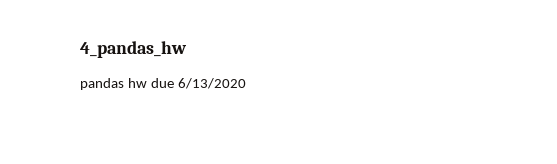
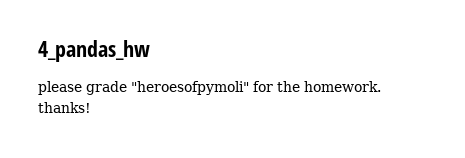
- pandas hw due 6/13/2020
+ please grade "heroesofpymoli" for the homework. thanks!

